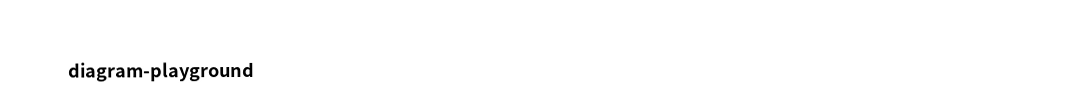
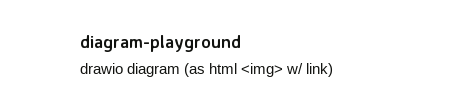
+ drawio diagram (as html <img> w/ link)

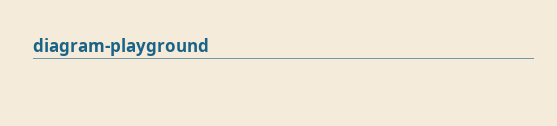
- drawio diagram (as html <img> w/ link)

